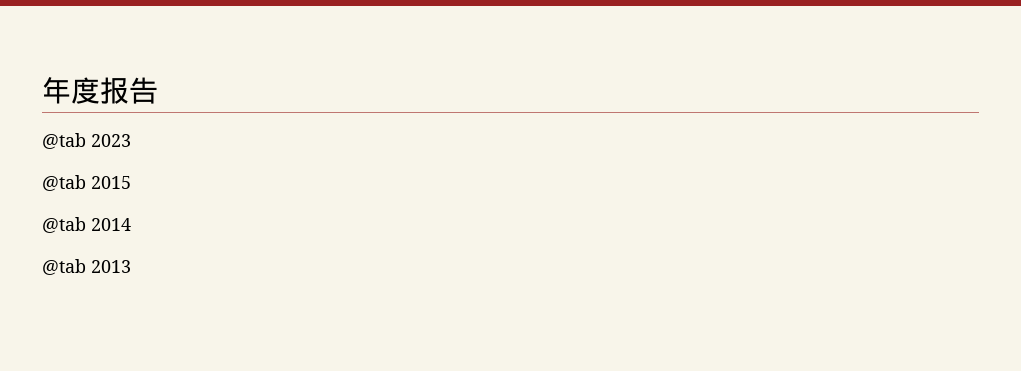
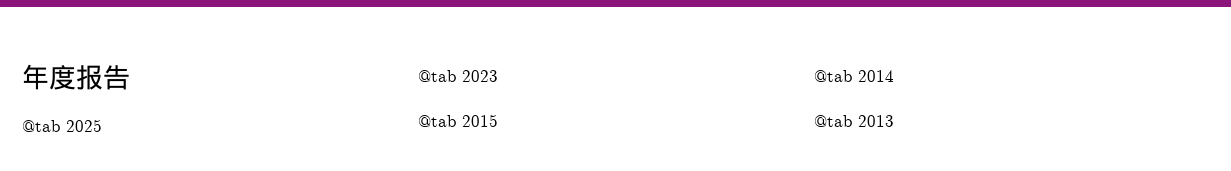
+ @tab 2025

